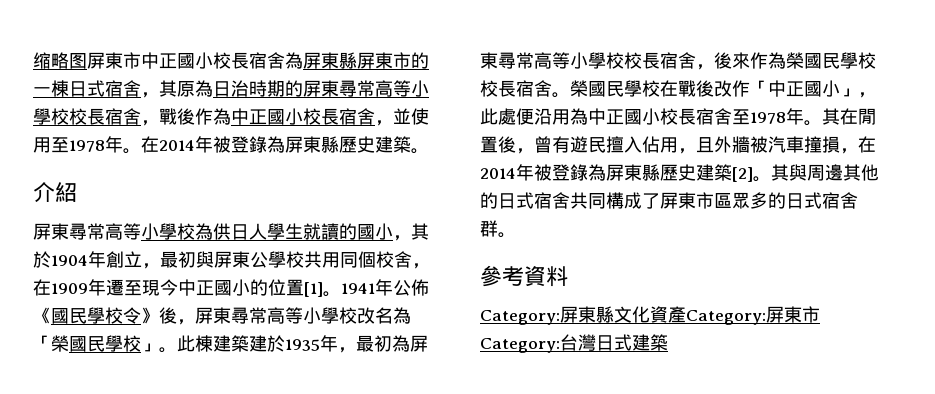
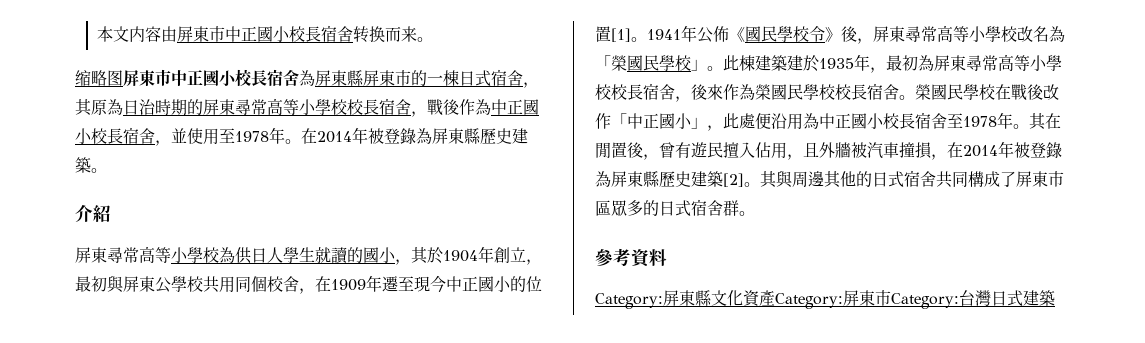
+ 本文内容由屏東市中正國小校長宿舍转换而来。

